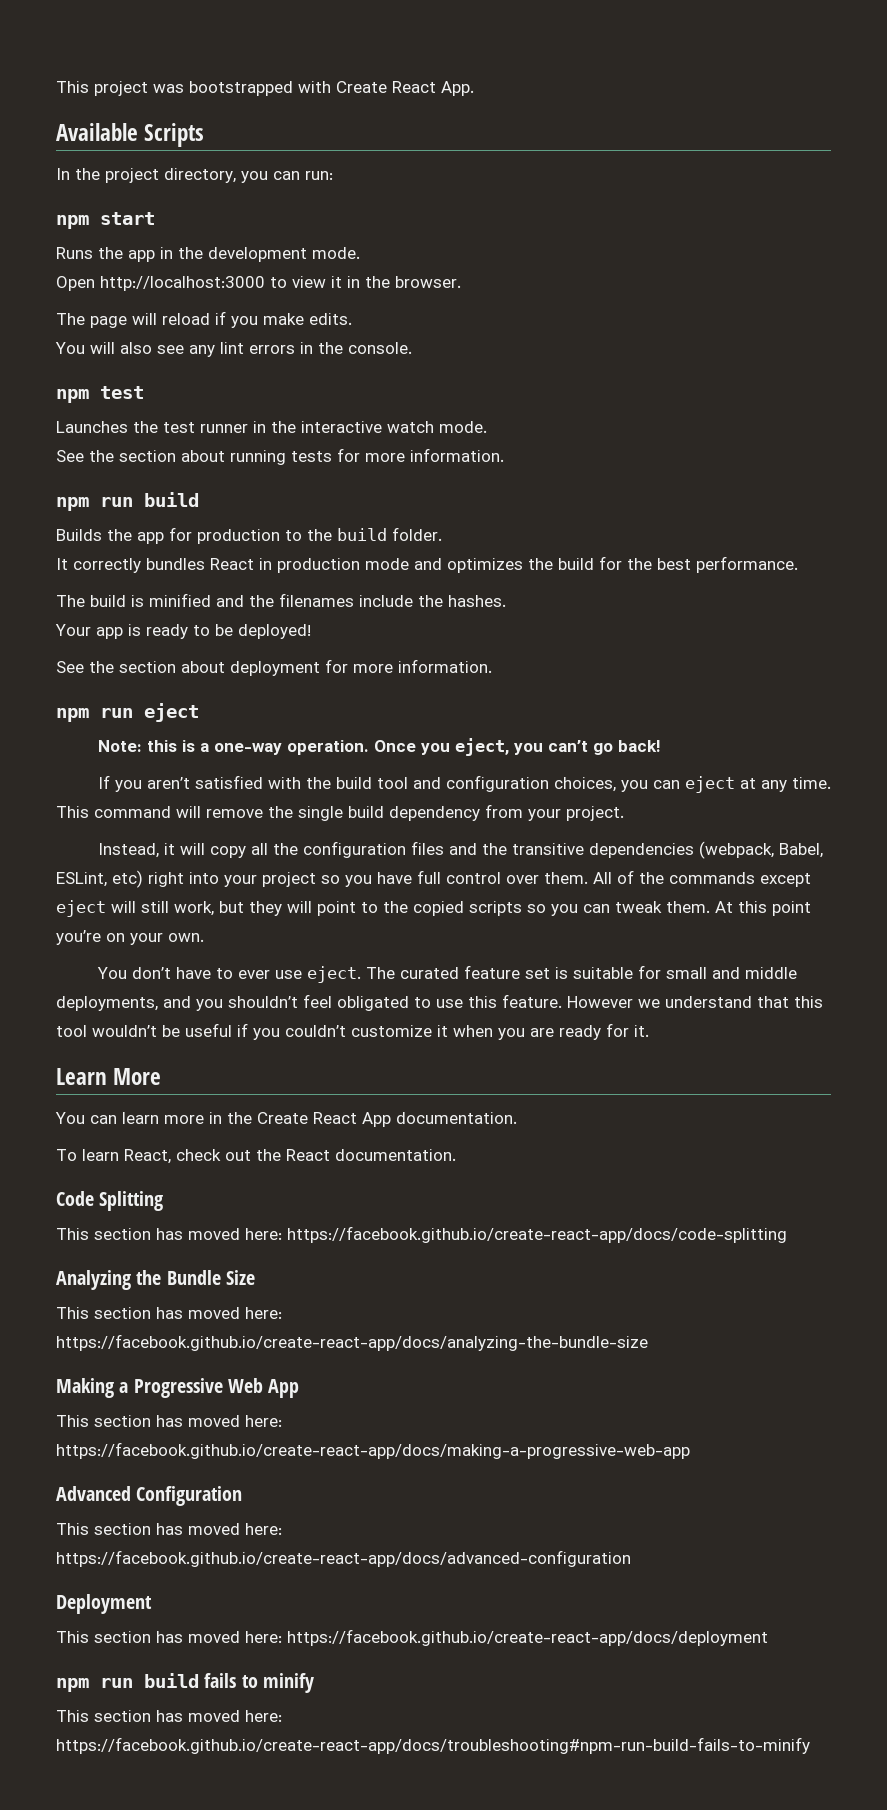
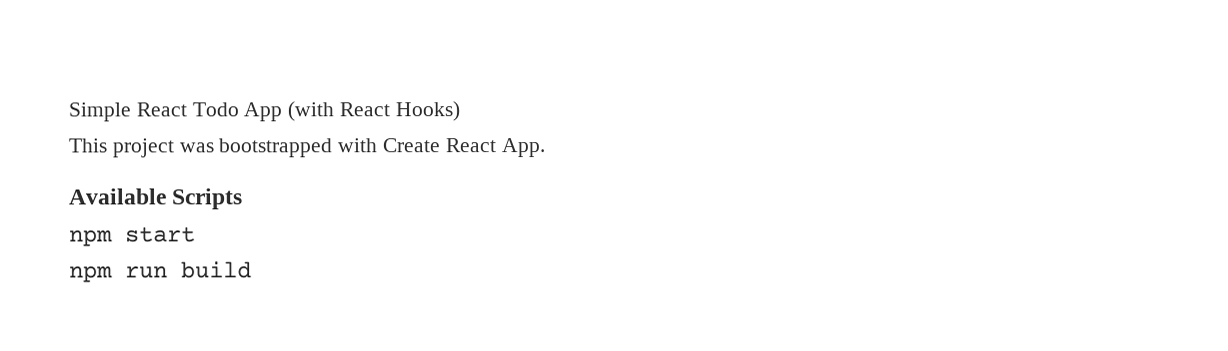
+ Simple React Todo App (with React Hooks)
- In the project directory, you can run:
  npm start
- Runs the app in the development mode.
- Open http://localhost:3000 to view it in the browser.
- The page will reload if you make edits.
- You will also see any lint errors in the console.
- npm test
- Launches the test runner in the interactive watch mode.
- See the section about running tests for more information.
  npm run build
- Builds the app for production to the build folder.
- It correctly bundles React in production mode and optimizes the build for the best performance.
- The build is minified and the filenames include the hashes.
- Your app is ready to be deployed!
- See the section about deployment for more information.
- npm run eject
- Note: this is a one-way operation. Once you eject, you can’t go back!
- If you aren’t satisfied with the build tool and configuration choices, you can eject at any time. This command will remove the single build dependency from your project.
- Instead, it will copy all the configuration files and the transitive dependencies (webpack, Babel, ESLint, etc) right into your project so you have full control over them. All of the commands except eject will still work, but they will point to the copied scripts so you can tweak them. At this point you’re on your own.
- You don’t have to ever use eject. The curated feature set is suitable for small and middle deployments, and you shouldn’t feel obligated to use this feature. However we understand that this tool wouldn’t be useful if you couldn’t customize it when you are ready for it.
- Learn More
- You can learn more in the Create React App documentation.
- To learn React, check out the React documentation.
- Code Splitting
- This section has moved here: https://facebook.github.io/create-react-app/docs/code-splitting
- Analyzing the Bundle Size
- This section has moved here: https://facebook.github.io/create-react-app/docs/analyzing-the-bundle-size
- Making a Progressive Web App
- This section has moved here: https://facebook.github.io/create-react-app/docs/making-a-progressive-web-app
- Advanced Configuration
- This section has moved here: https://facebook.github.io/create-react-app/docs/advanced-configuration
- Deployment
- This section has moved here: https://facebook.github.io/create-react-app/docs/deployment
- npm run build fails to minify
- This section has moved here: https://facebook.github.io/create-react-app/docs/troubleshooting#npm-run-build-fails-to-minify

